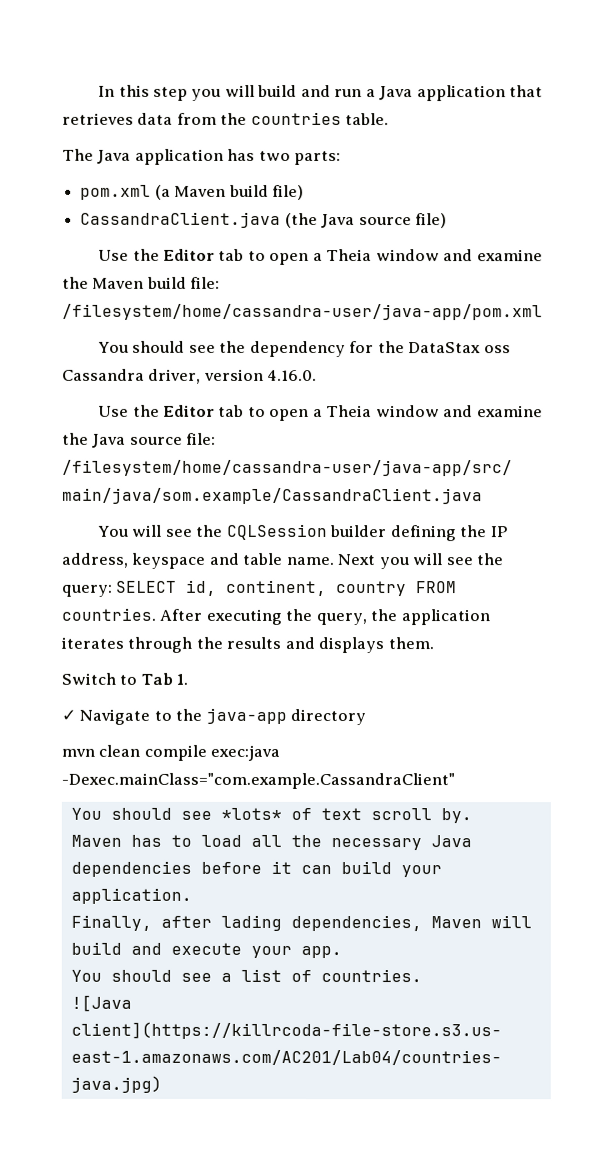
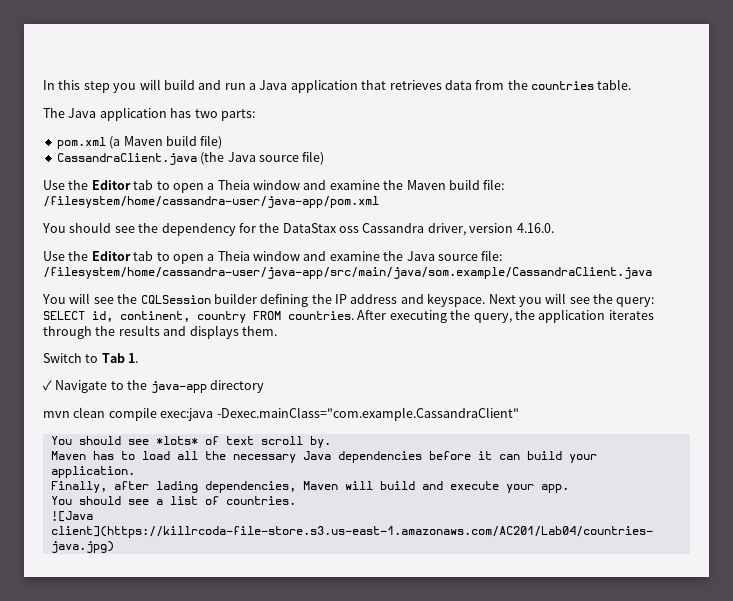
- You will see the CQLSession builder defining the IP address, keyspace and table name.
+ You will see the CQLSession builder defining the IP address and keyspace.

